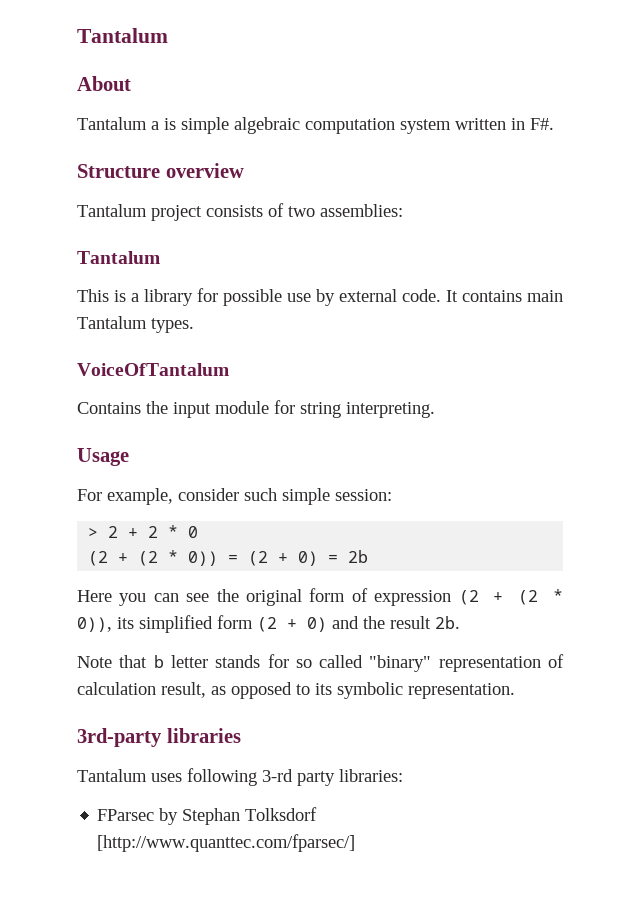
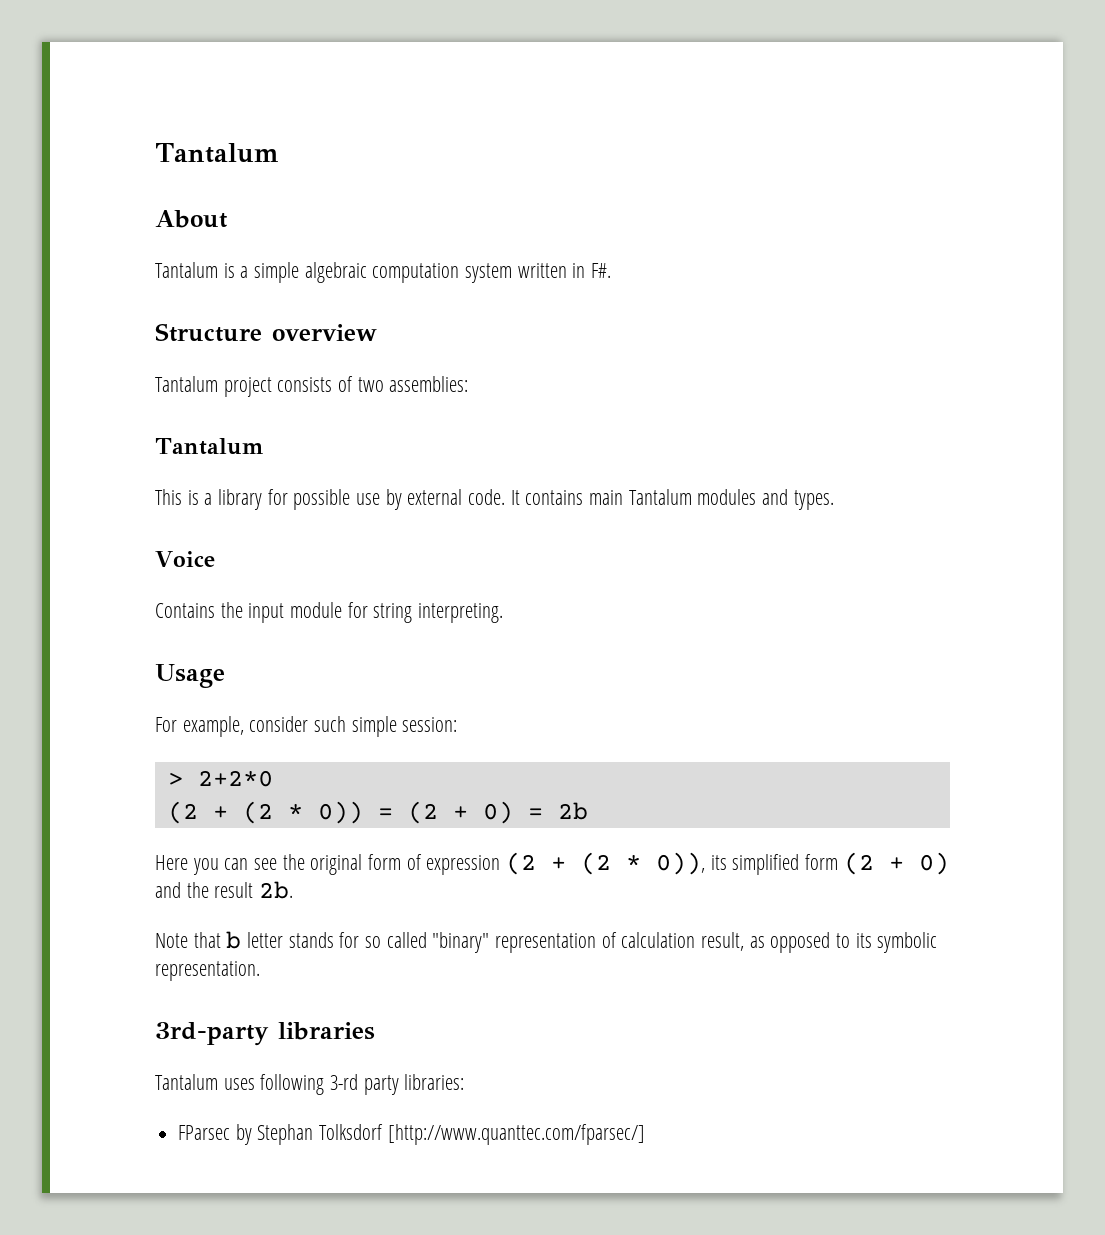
- Tantalum a is simple algebraic computation system written in F#.
+ Tantalum is a simple algebraic computation system written in F#.
- It contains main Tantalum types.
+ It contains main Tantalum modules and types.
- VoiceOfTantalum
+ Voice
- > 2 + 2 * 0
+ > 2+2*0

